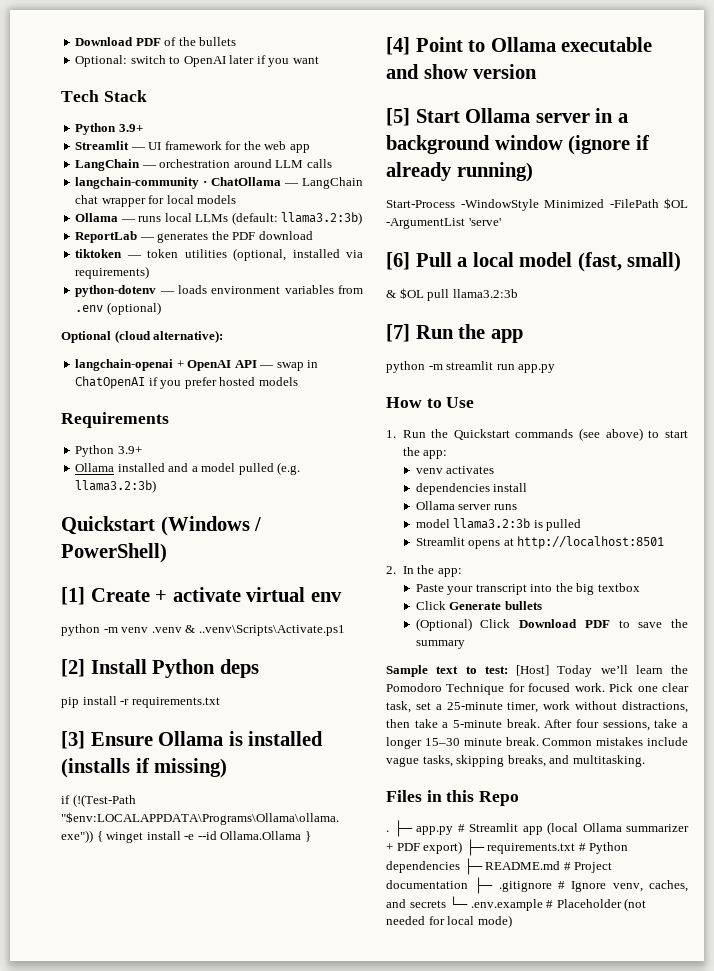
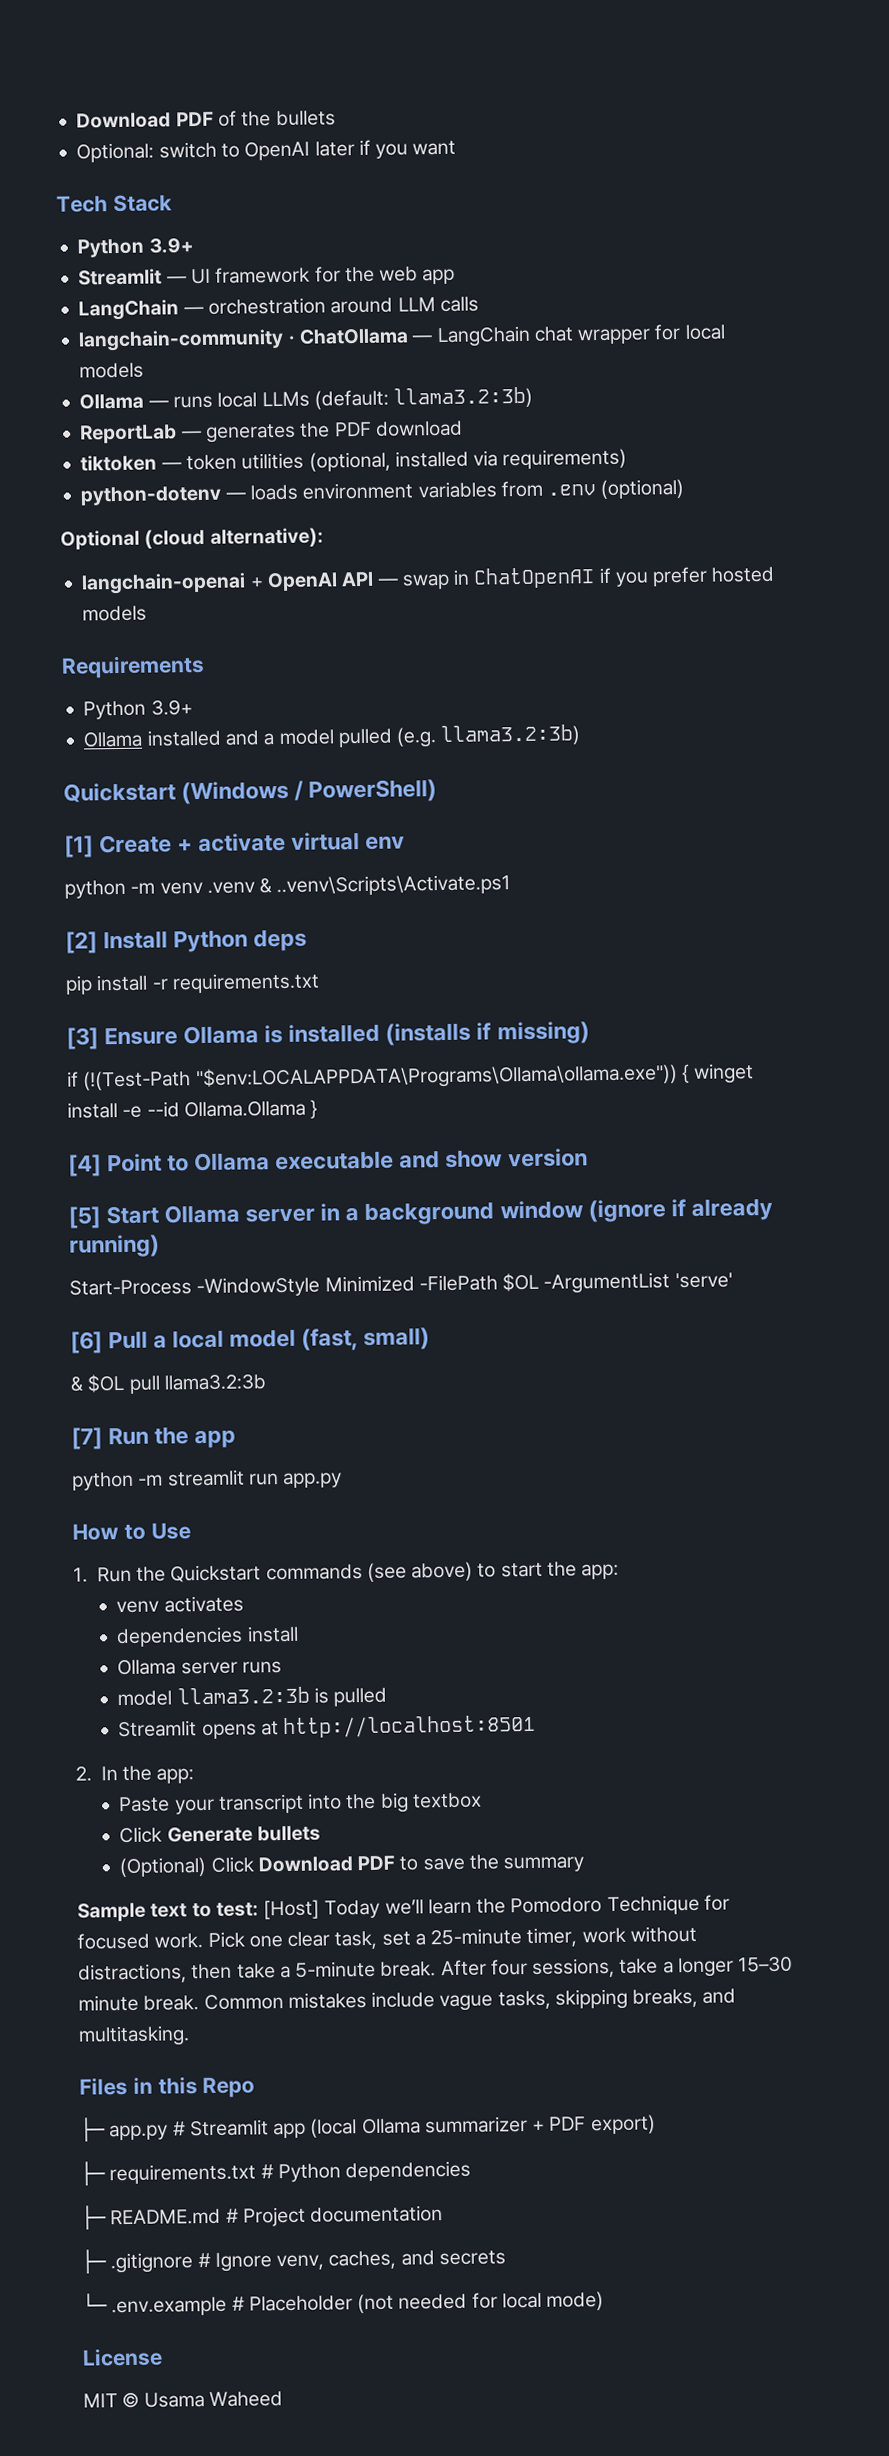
- . ├─ app.py # Streamlit app (local Ollama summarizer + PDF export) ├─ requirements.txt # Python dependencies ├─ README.md # Project documentation ├─ .gitignore # Ignore venv, caches, and secrets └─ .env.example # Placeholder (not needed for local mode)
+ ├─ app.py # Streamlit app (local Ollama summarizer + PDF export)
+ ├─ requirements.txt # Python dependencies
+ ├─ README.md # Project documentation
+ ├─ .gitignore # Ignore venv, caches, and secrets
+ └─ .env.example # Placeholder (not needed for local mode)
+ License
+ MIT © Usama Waheed

